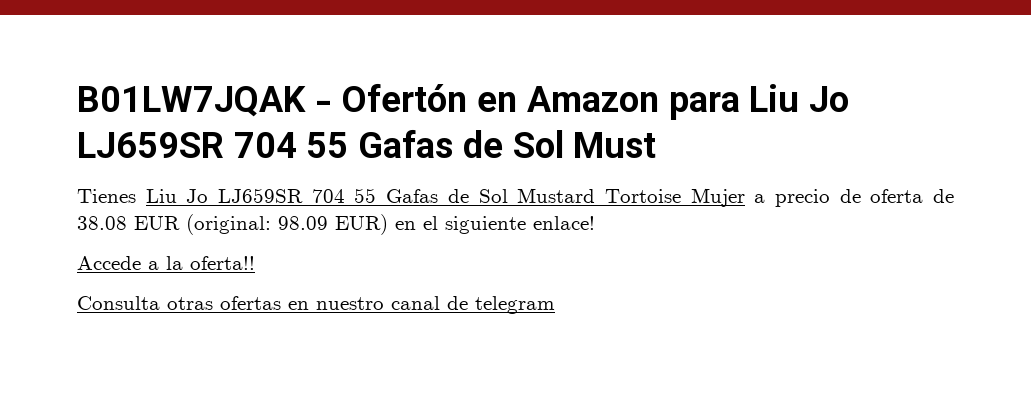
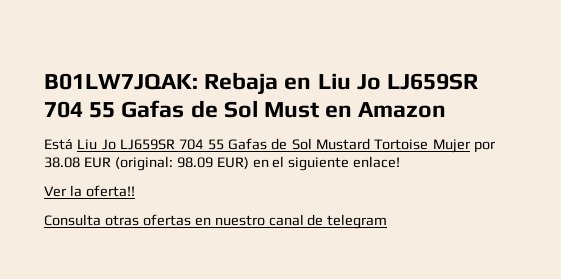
- B01LW7JQAK - Ofertón en Amazon para Liu Jo LJ659SR 704 55 Gafas de Sol Must
- Tienes Liu Jo LJ659SR 704 55 Gafas de Sol Mustard Tortoise Mujer a precio de oferta de 38.08 EUR (original: 98.09 EUR) en el siguiente enlace!
+ B01LW7JQAK: Rebaja en Liu Jo LJ659SR 704 55 Gafas de Sol Must en Amazon
+ Está Liu Jo LJ659SR 704 55 Gafas de Sol Mustard Tortoise Mujer por 38.08 EUR (original: 98.09 EUR) en el siguiente enlace!
- Accede a la oferta!!
+ Ver la oferta!!

